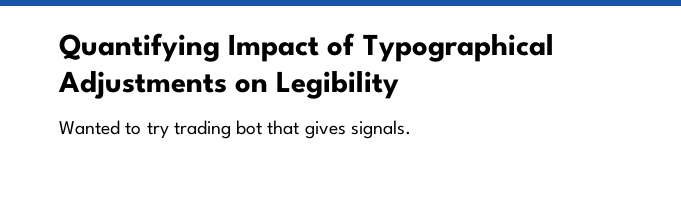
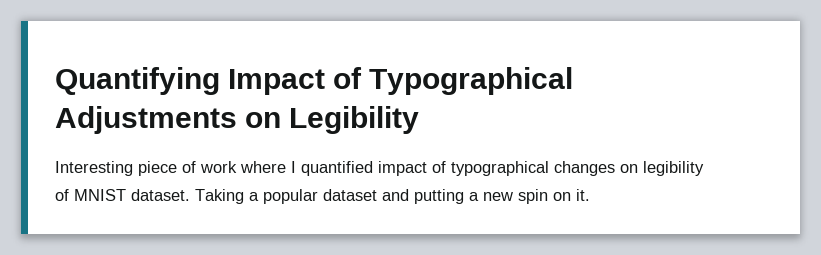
- Wanted to try trading bot that gives signals.
+ Interesting piece of work where I quantified impact of typographical changes on legibility of MNIST dataset. Taking a popular dataset and putting a new spin on it.

